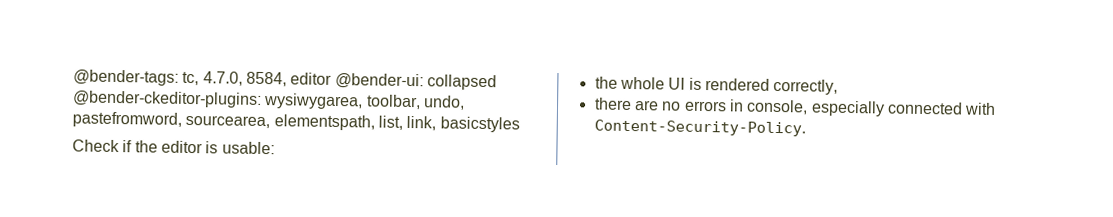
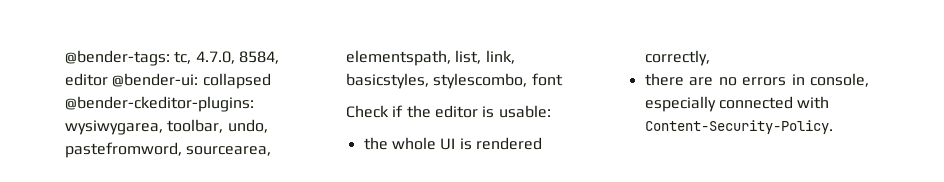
- @bender-tags: tc, 4.7.0, 8584, editor @bender-ui: collapsed @bender-ckeditor-plugins: wysiwygarea, toolbar, undo, pastefromword, sourcearea, elementspath, list, link, basicstyles
+ @bender-tags: tc, 4.7.0, 8584, editor @bender-ui: collapsed @bender-ckeditor-plugins: wysiwygarea, toolbar, undo, pastefromword, sourcearea, elementspath, list, link, basicstyles, stylescombo, font

